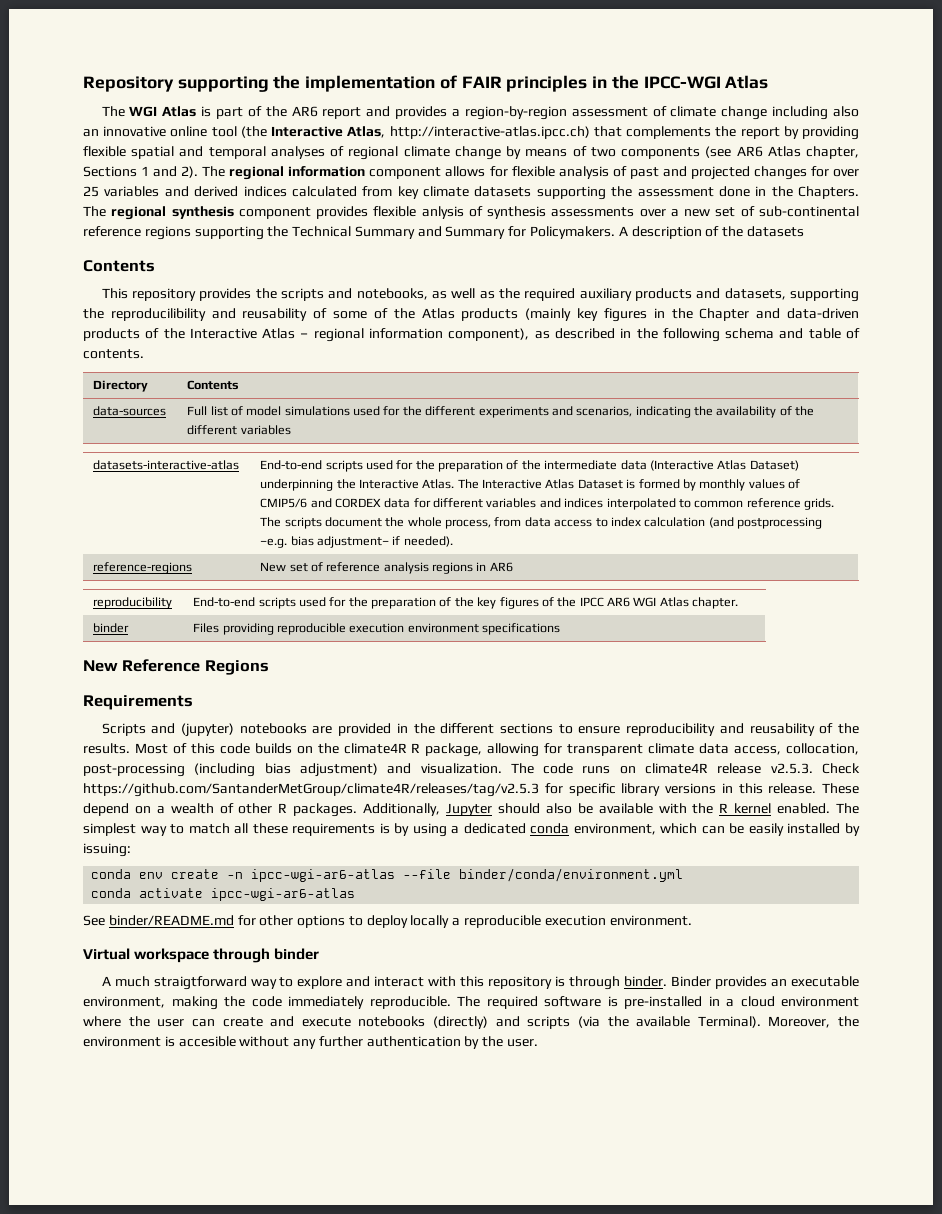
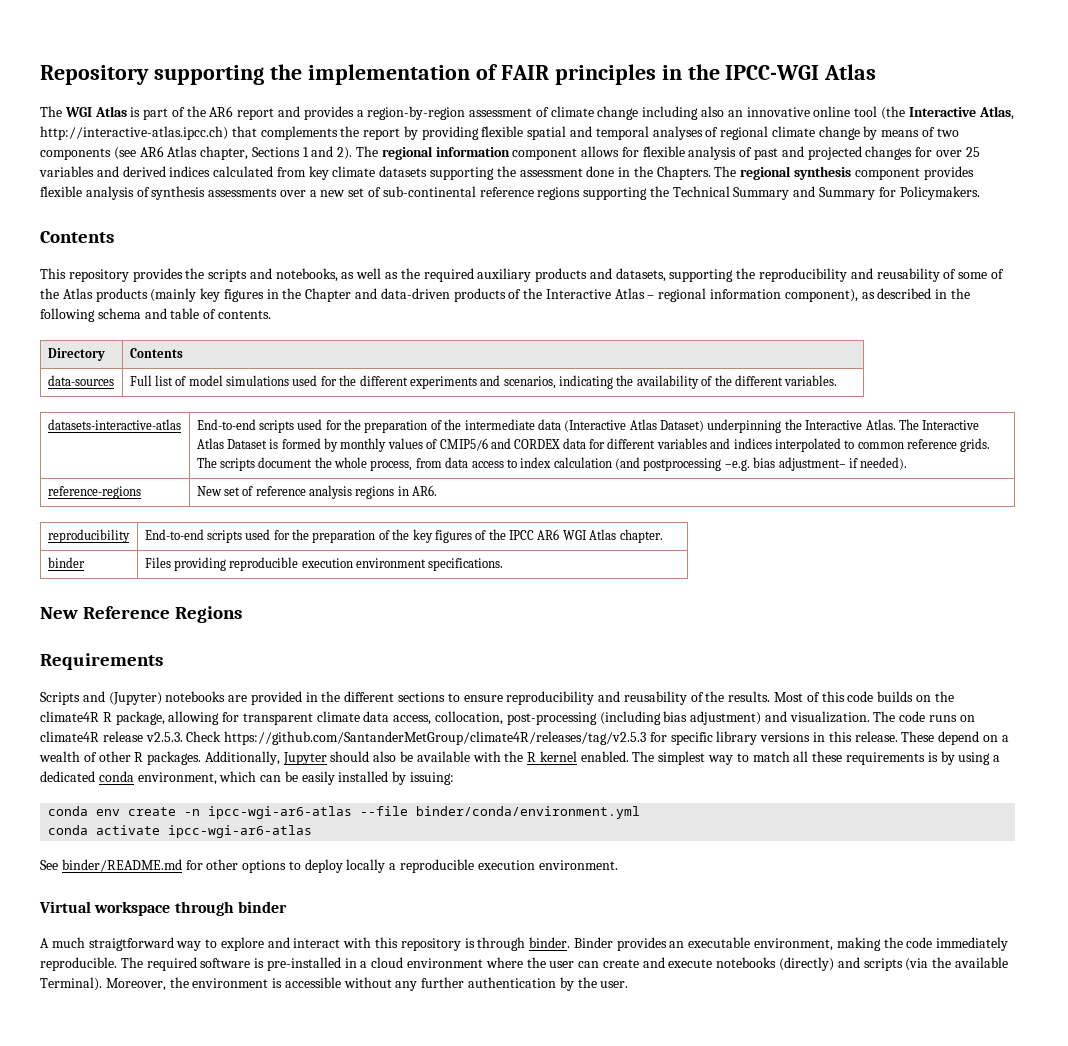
- The regional synthesis component provides flexible anlysis of synthesis assessments over a new set of sub-continental reference regions supporting the Technical Summary and Summary for Policymakers. A description of the datasets
+ The regional synthesis component provides flexible analysis of synthesis assessments over a new set of sub-continental reference regions supporting the Technical Summary and Summary for Policymakers.
- This repository provides the scripts and notebooks, as well as the required auxiliary products and datasets, supporting the reproducilibility and reusability of some of the Atlas products (mainly key figures in the Chapter and data-driven products of the Interactive Atlas – regional information component), as described in the following schema and table of contents.
+ This repository provides the scripts and notebooks, as well as the required auxiliary products and datasets, supporting the reproducibility and reusability of some of the Atlas products (mainly key figures in the Chapter and data-driven products of the Interactive Atlas – regional information component), as described in the following schema and table of contents.
- data-sources | Full list of model simulations used for the different experiments and scenarios, indicating the availability of the different variables
+ data-sources | Full list of model simulations used for the different experiments and scenarios, indicating the availability of the different variables.
- reference-regions | New set of reference analysis regions in AR6
+ reference-regions | New set of reference analysis regions in AR6.
- binder | Files providing reproducible execution environment specifications
+ binder | Files providing reproducible execution environment specifications.
- Scripts and (jupyter) notebooks are provided in the different sections to ensure reproducibility and reusability of the results.
+ Scripts and (Jupyter) notebooks are provided in the different sections to ensure reproducibility and reusability of the results.
- Moreover, the environment is accesible without any further authentication by the user.
+ Moreover, the environment is accessible without any further authentication by the user.

